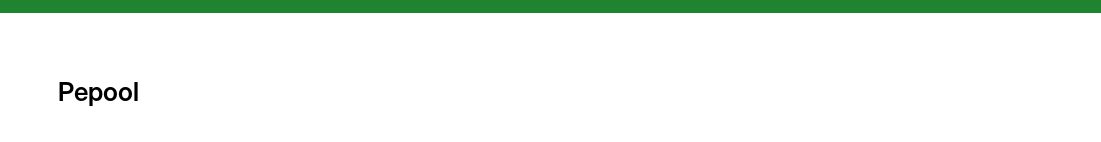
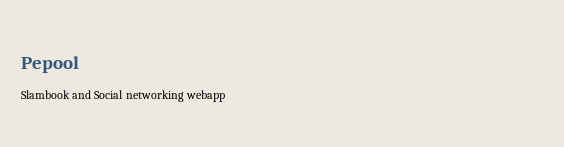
+ Slambook and Social networking webapp

